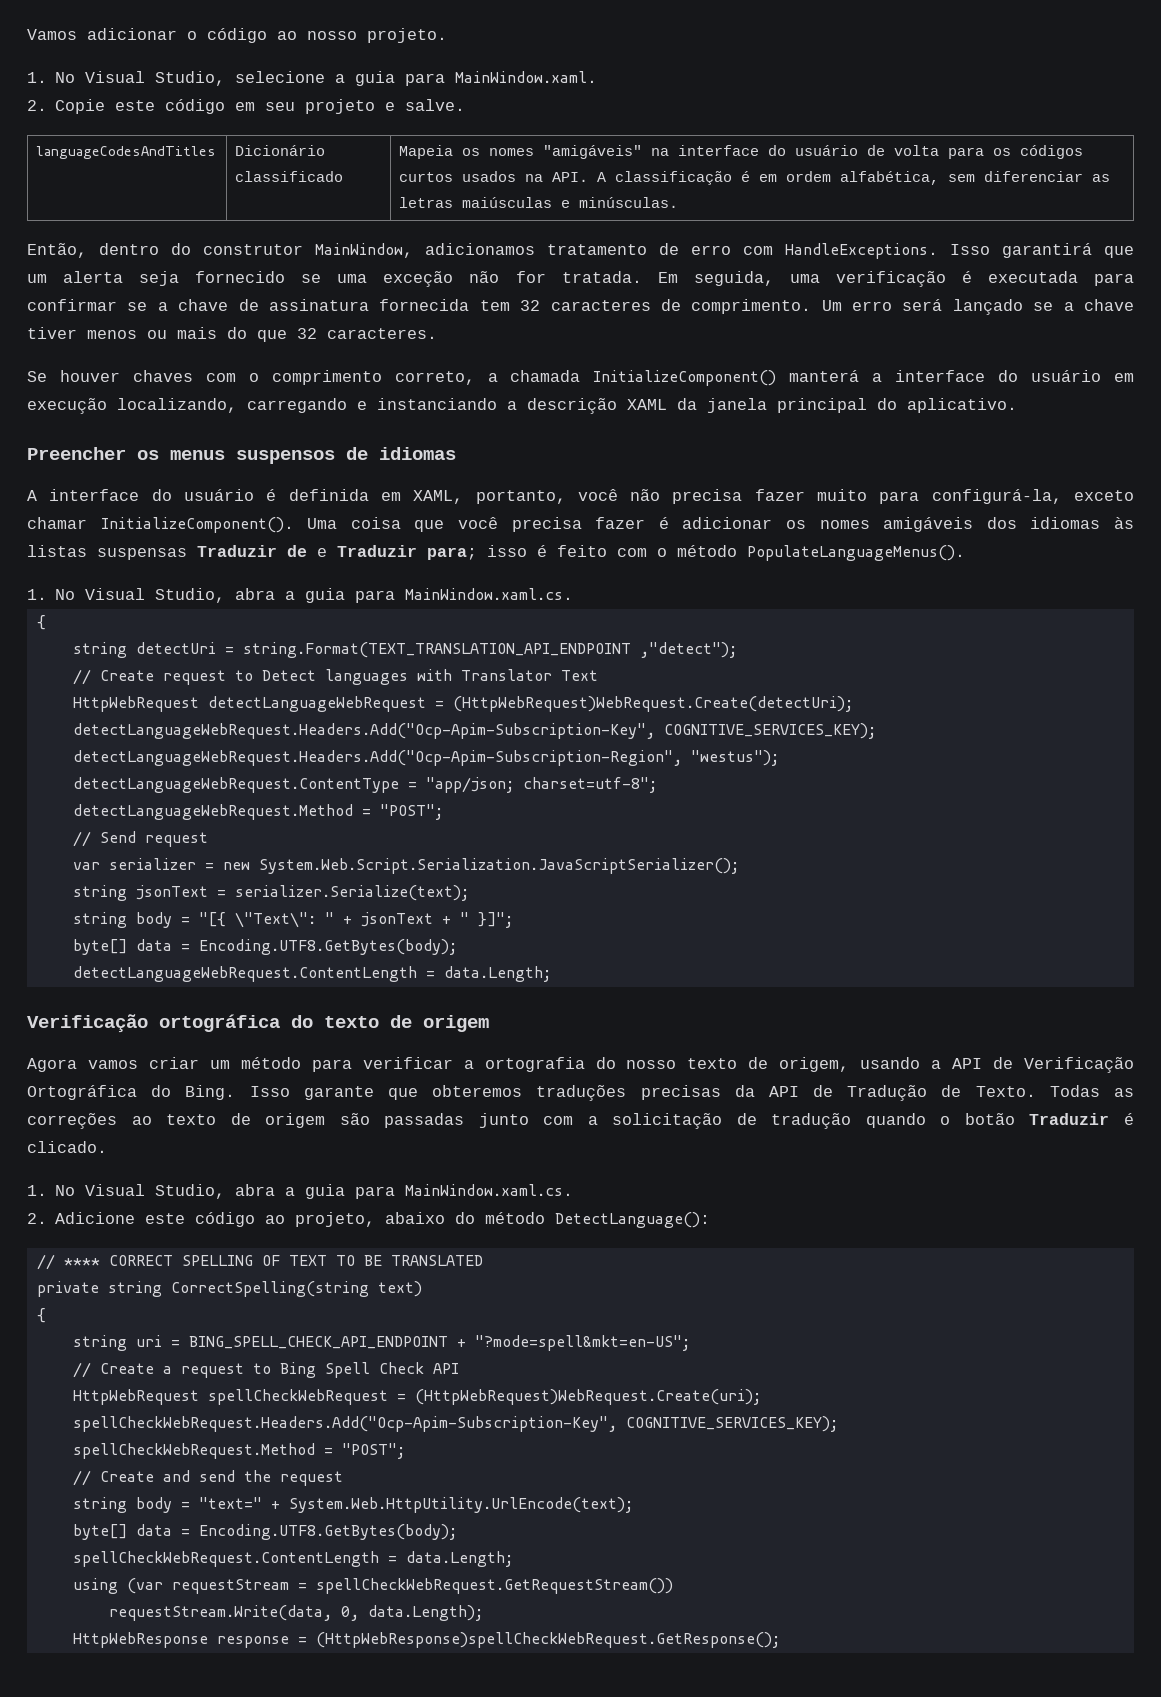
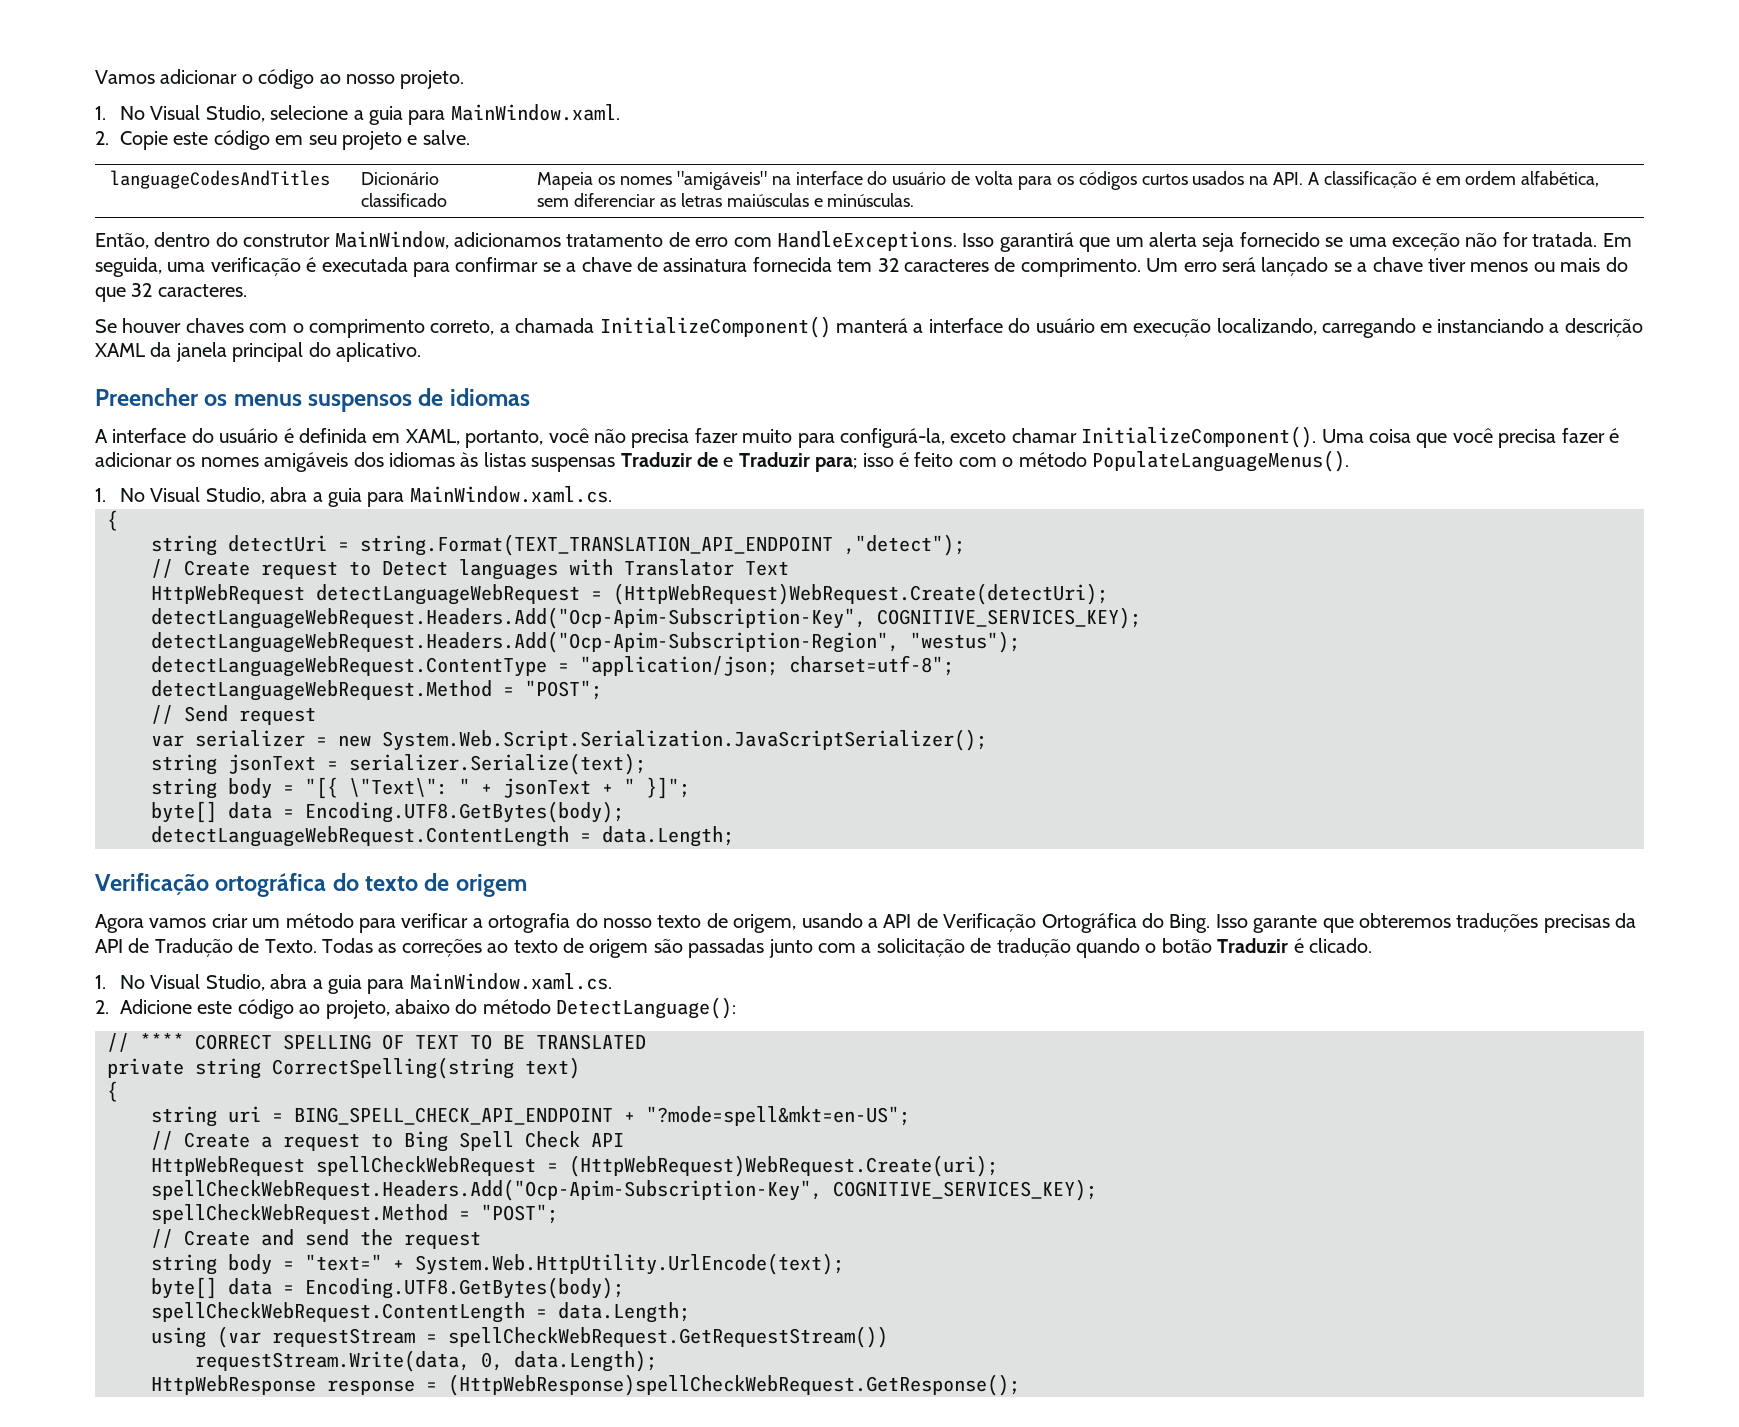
- detectLanguageWebRequest.ContentType = "app/json; charset=utf-8";
+ detectLanguageWebRequest.ContentType = "application/json; charset=utf-8";

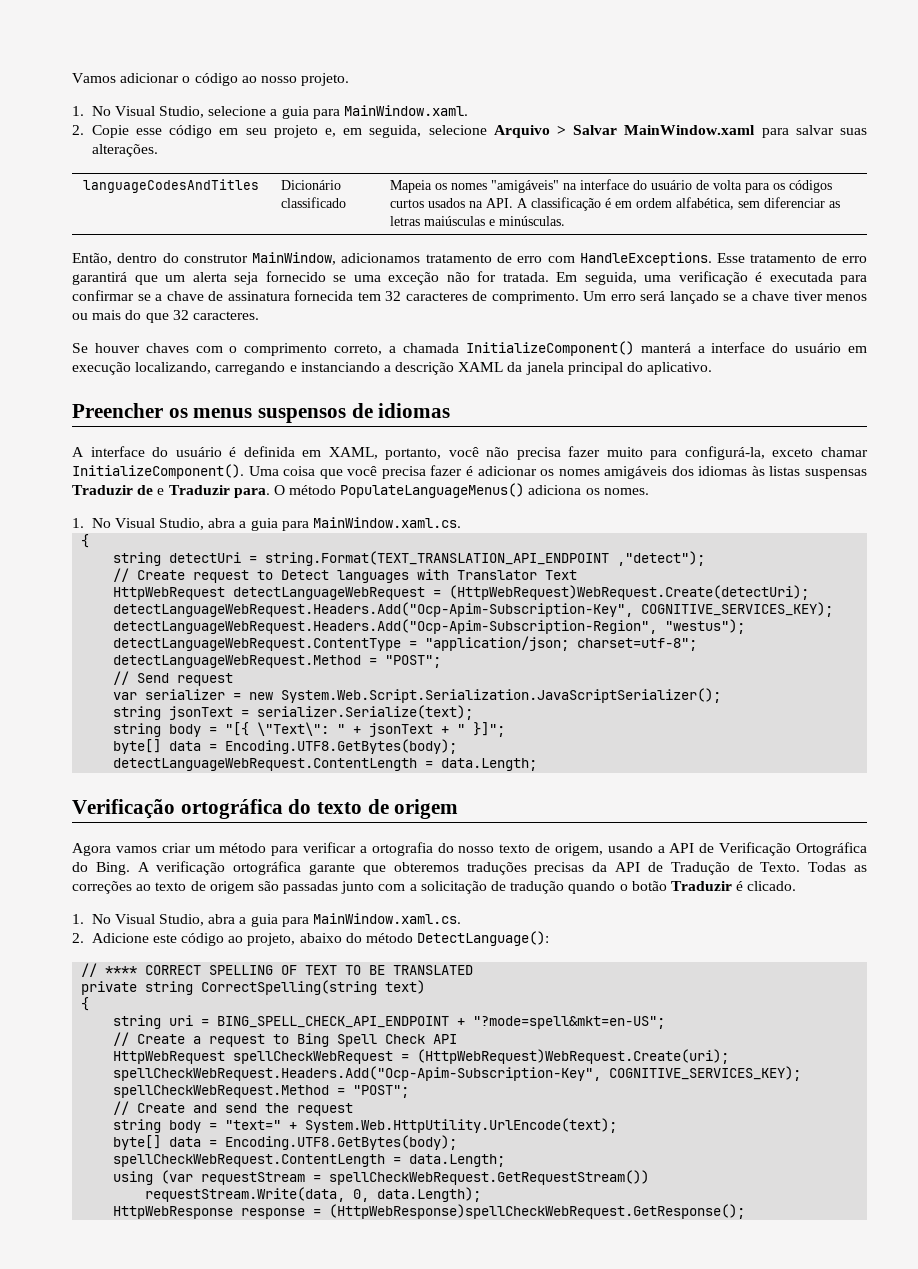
- 2. Copie este código em seu projeto e salve.
+ 2. Copie esse código em seu projeto e, em seguida, selecione Arquivo > Salvar MainWindow.xaml para salvar suas alterações.
- Isso garantirá que um alerta seja fornecido se uma exceção não for tratada.
+ Esse tratamento de erro garantirá que um alerta seja fornecido se uma exceção não for tratada.
- Uma coisa que você precisa fazer é adicionar os nomes amigáveis dos idiomas às listas suspensas Traduzir de e Traduzir para; isso é feito com o método PopulateLanguageMenus().
+ Uma coisa que você precisa fazer é adicionar os nomes amigáveis dos idiomas às listas suspensas Traduzir de e Traduzir para. O método PopulateLanguageMenus() adiciona os nomes.
- Isso garante que obteremos traduções precisas da API de Tradução de Texto.
+ A verificação ortográfica garante que obteremos traduções precisas da API de Tradução de Texto.

